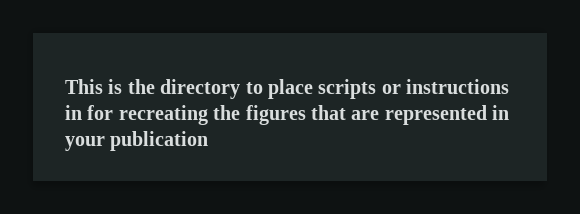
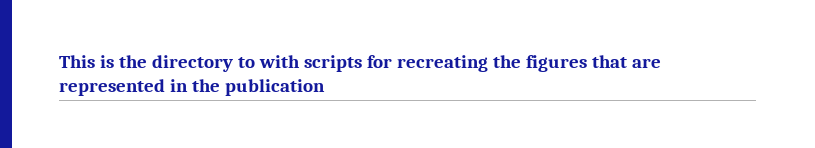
- This is the directory to place scripts or instructions in for recreating the figures that are represented in your publication
+ This is the directory to with scripts for recreating the figures that are represented in the publication

